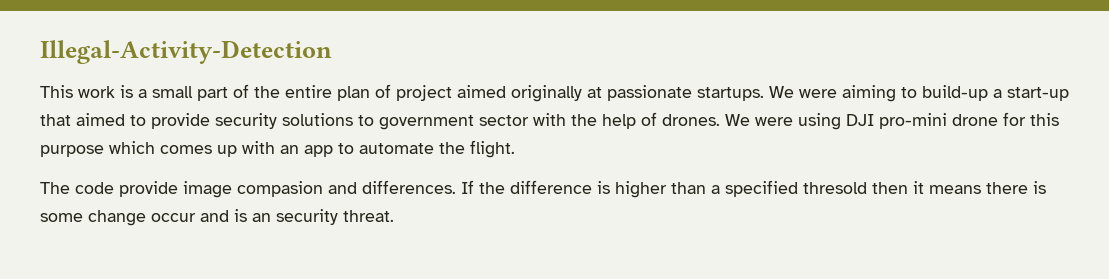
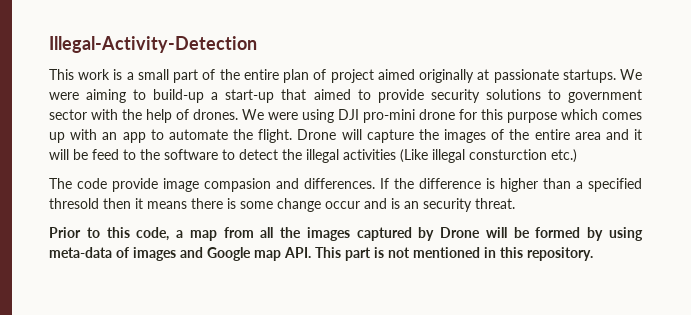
+ Drone will capture the images of the entire area and it will be feed to the software to detect the illegal activities (Like illegal consturction etc.)
+ Prior to this code, a map from all the images captured by Drone will be formed by using meta-data of images and Google map API. This part is not mentioned in this repository.

